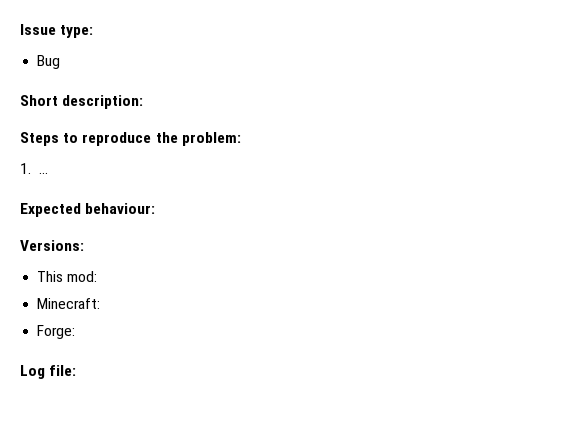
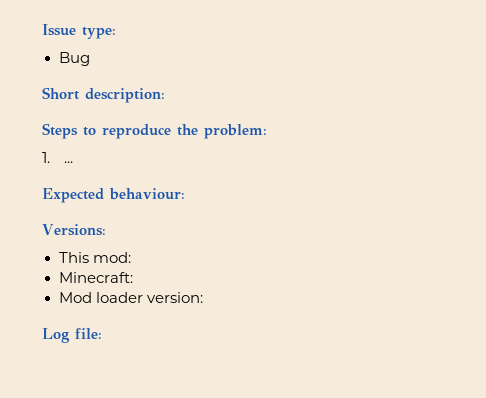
- Forge:
+ Mod loader version:

